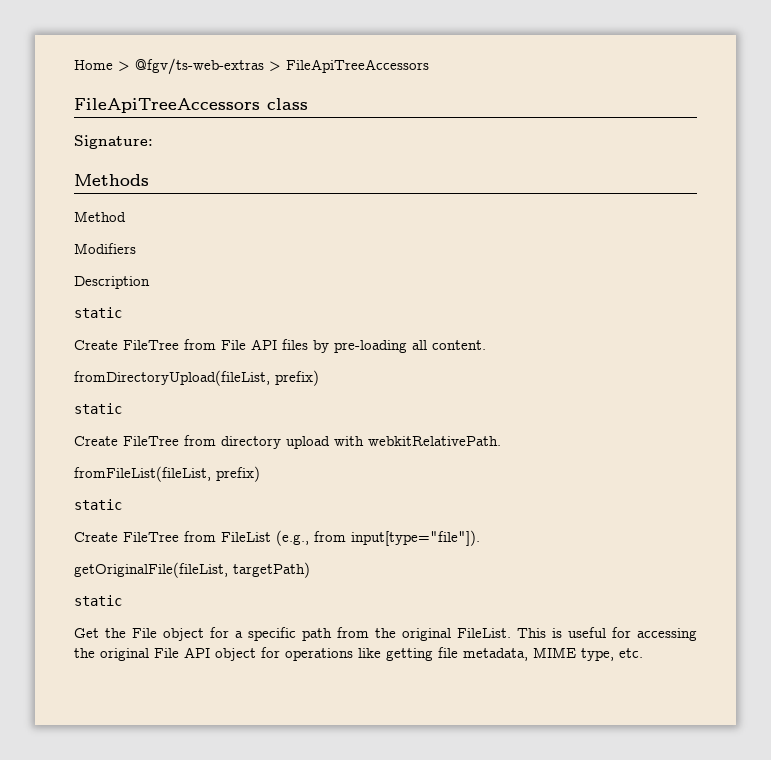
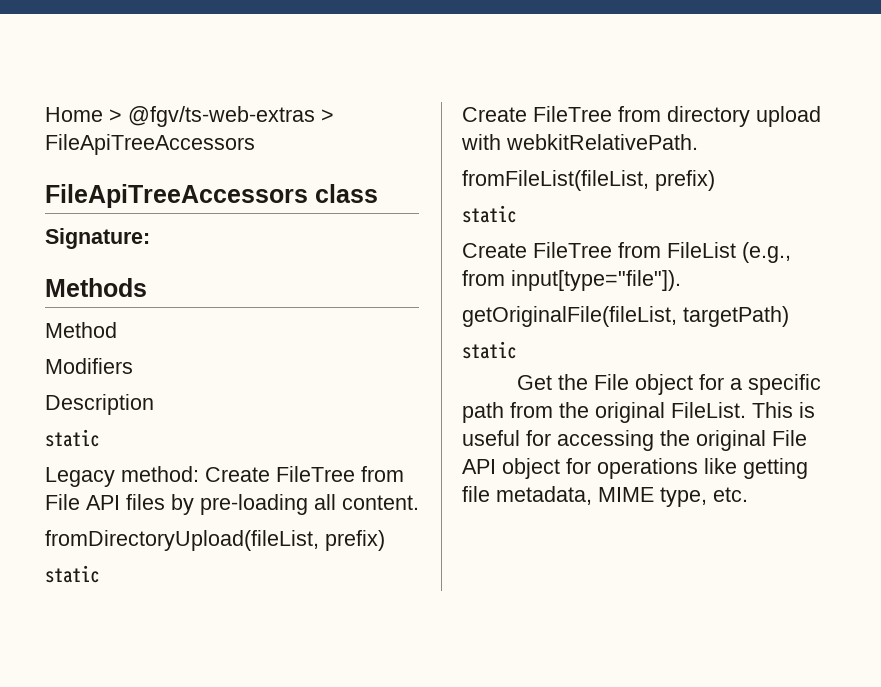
- Create FileTree from File API files by pre-loading all content.
+ Legacy method: Create FileTree from File API files by pre-loading all content.

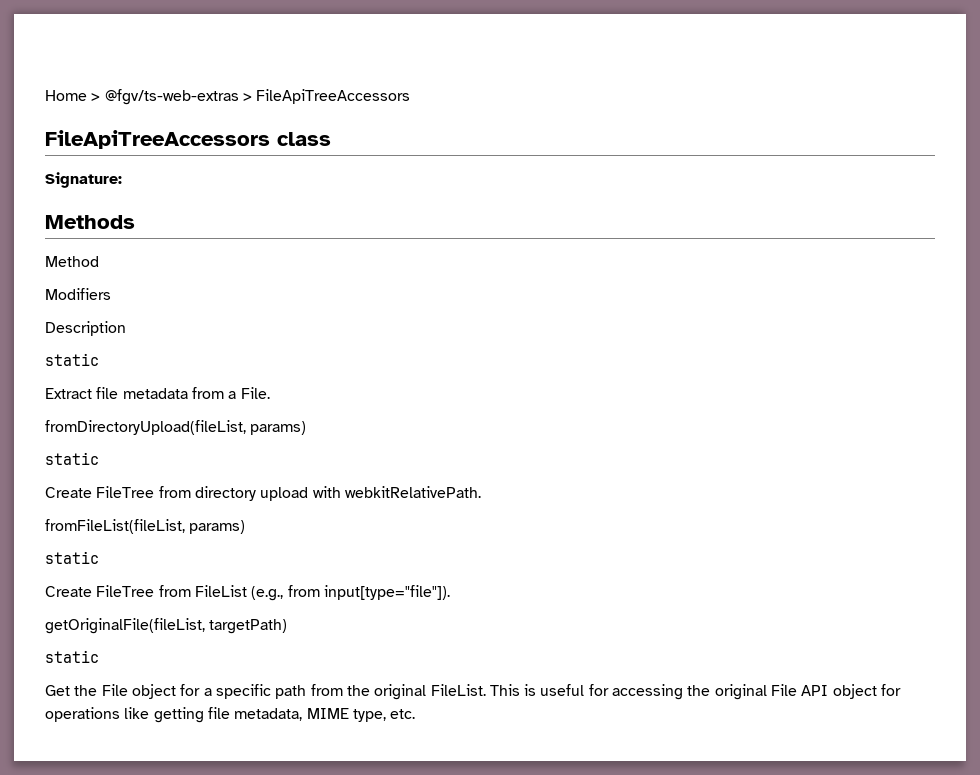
- Legacy method: Create FileTree from File API files by pre-loading all content.
+ Extract file metadata from a File.
- fromDirectoryUpload(fileList, prefix)
+ fromDirectoryUpload(fileList, params)
- fromFileList(fileList, prefix)
+ fromFileList(fileList, params)

